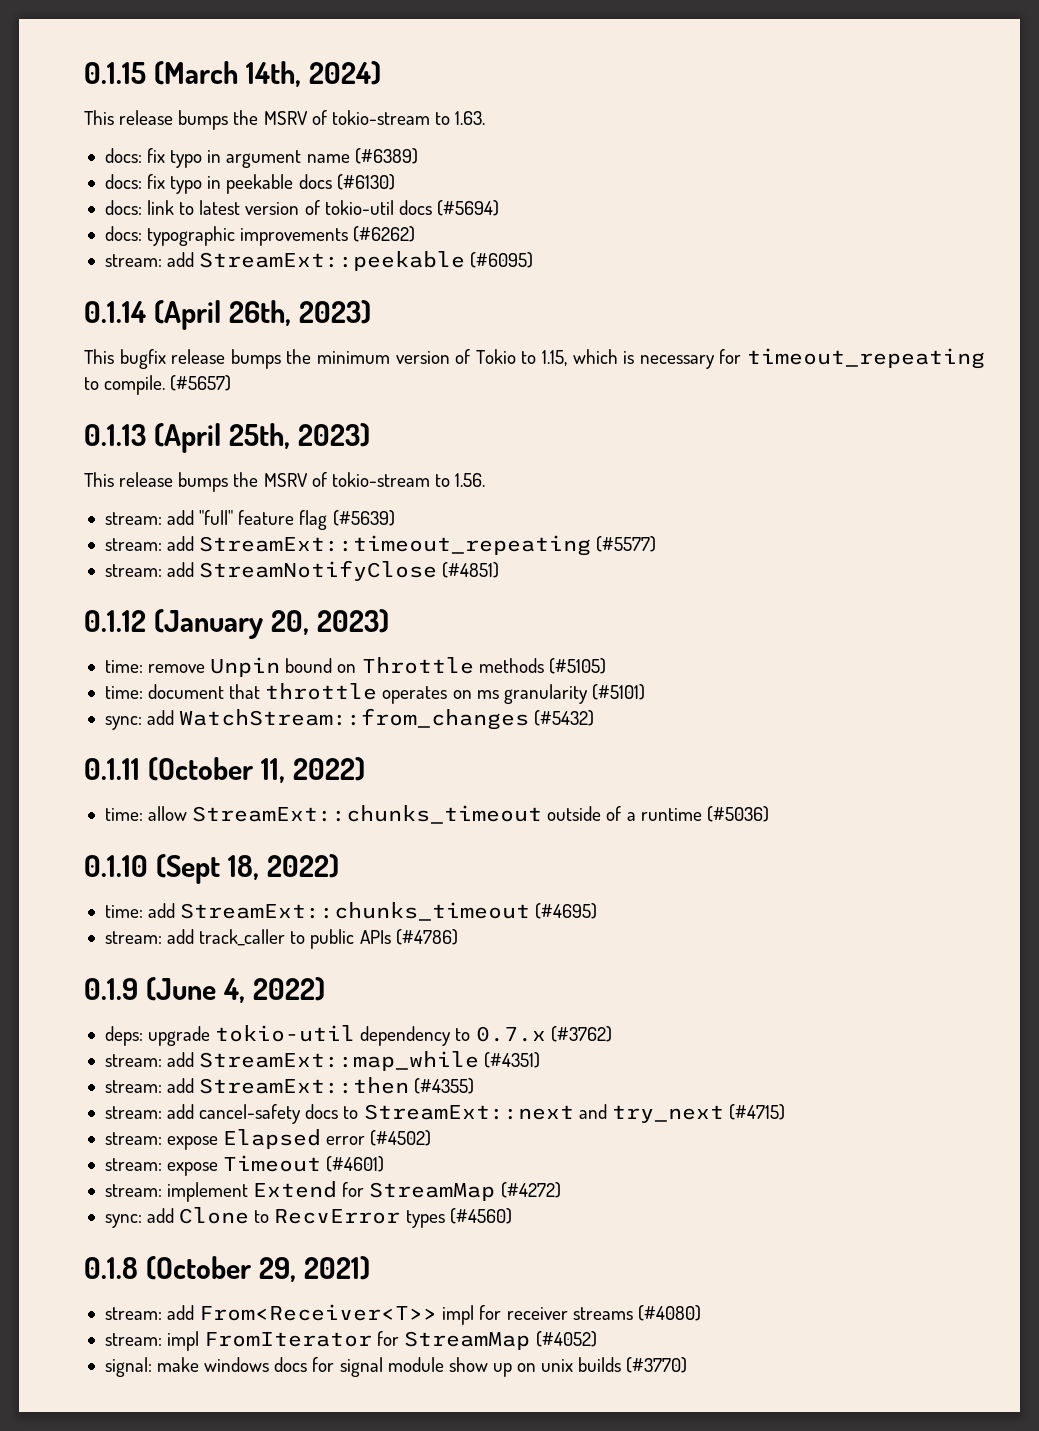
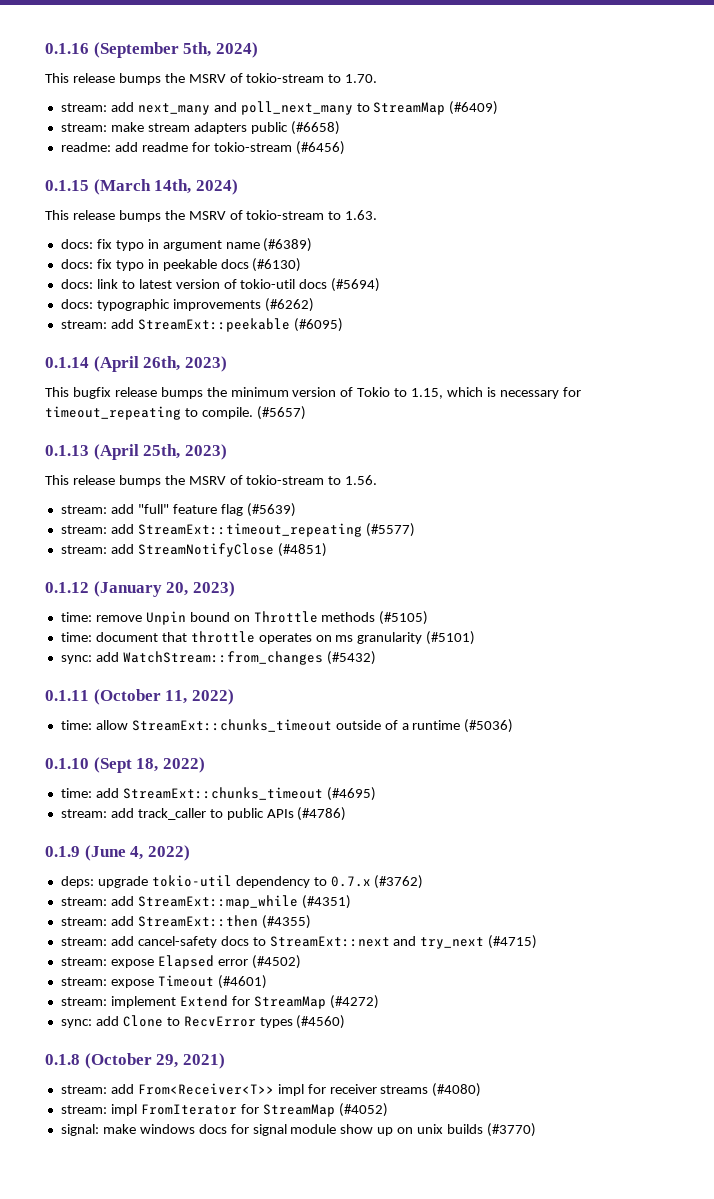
+ 0.1.16 (September 5th, 2024)
+ This release bumps the MSRV of tokio-stream to 1.70.
+ stream: add next_many and poll_next_many to StreamMap (#6409)
+ stream: make stream adapters public (#6658)
+ readme: add readme for tokio-stream (#6456)

